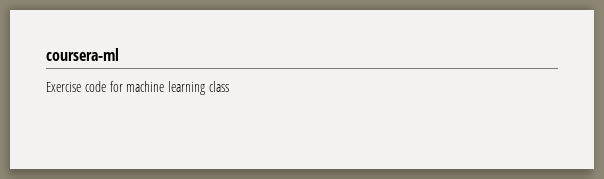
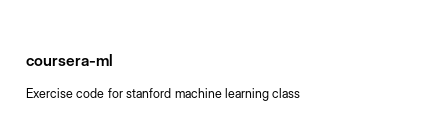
- Exercise code for machine learning class
+ Exercise code for stanford machine learning class

